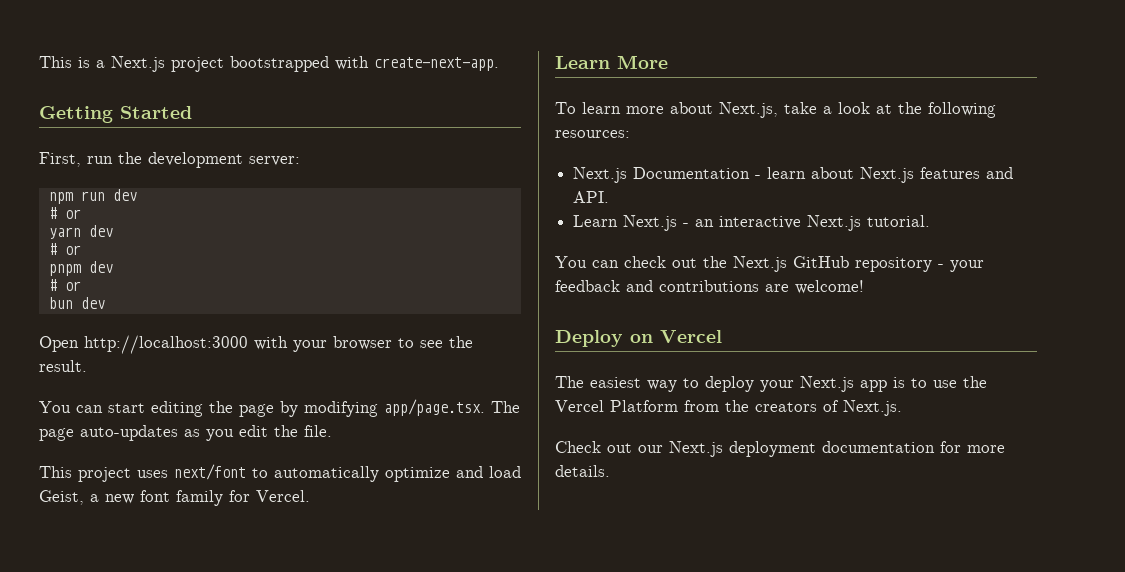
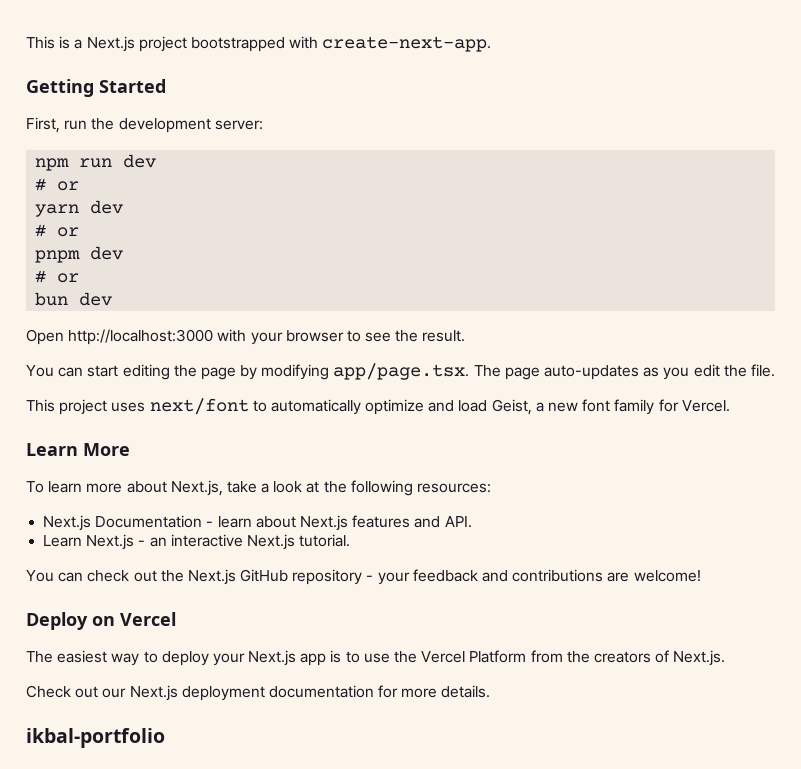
+ ikbal-portfolio

